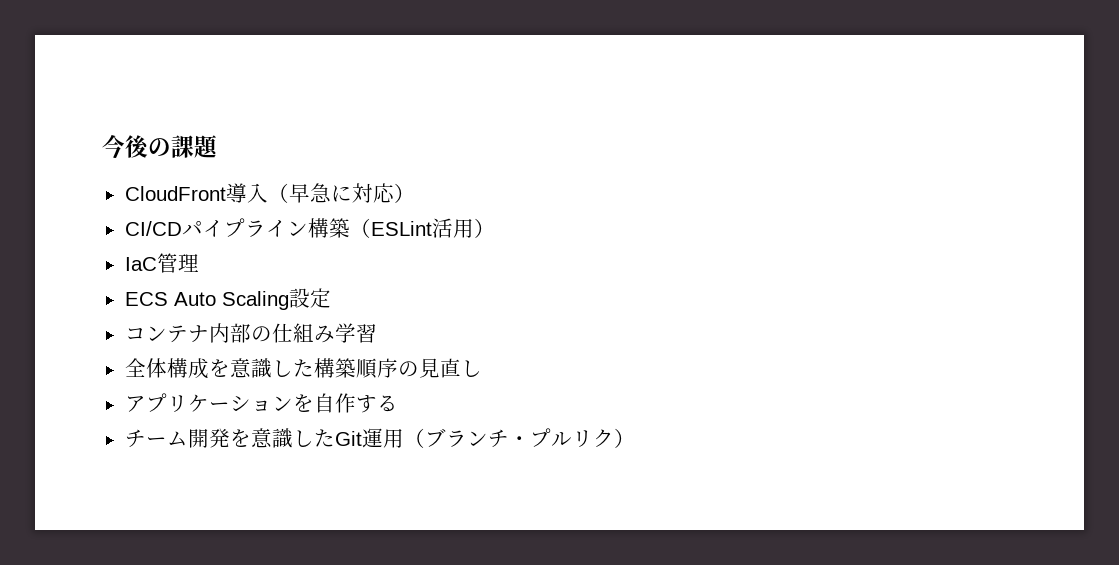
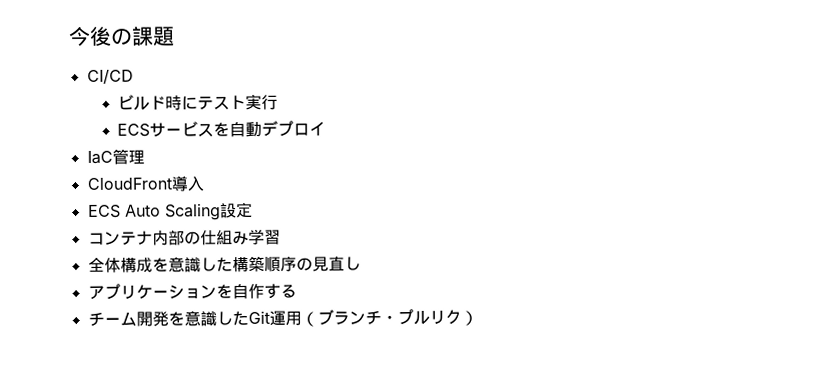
- CloudFront導入（早急に対応）
- CI/CDパイプライン構築（ESLint活用）
+ CI/CD
+ ビルド時にテスト実行
+ ECSサービスを自動デプロイ
+ CloudFront導入

